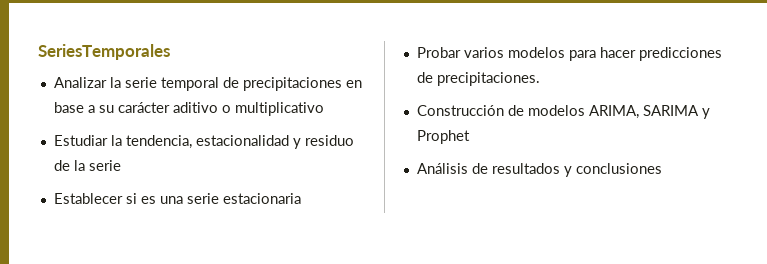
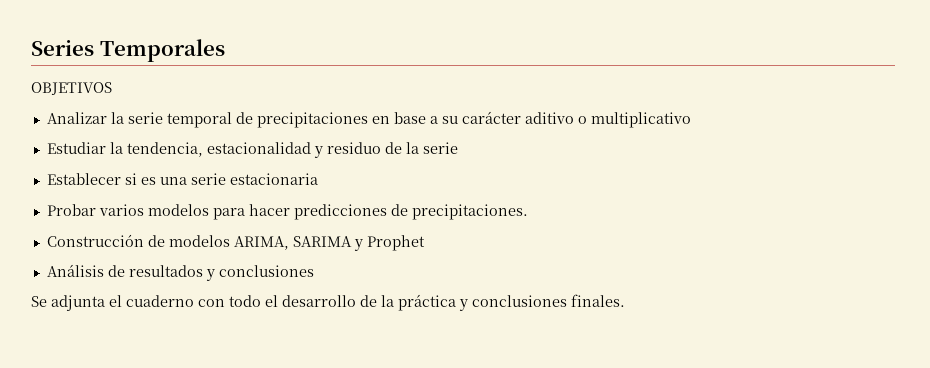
- SeriesTemporales
+ Series Temporales
+ OBJETIVOS
+ Se adjunta el cuaderno con todo el desarrollo de la práctica y conclusiones finales.

